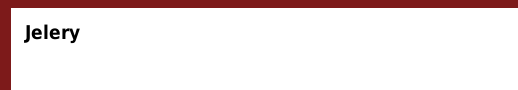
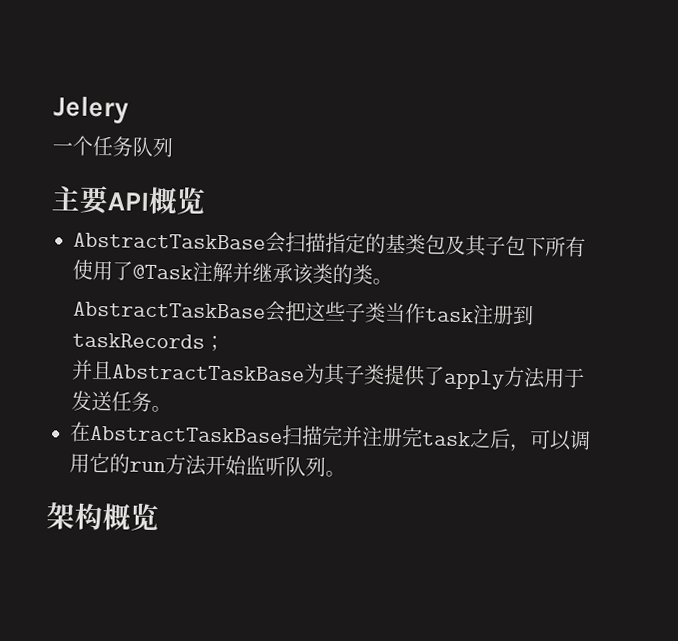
+ 一个任务队列
+ 主要API概览
+ AbstractTaskBase会扫描指定的基类包及其子包下所有使用了@Task注解并继承该类的类。
+ AbstractTaskBase会把这些子类当作task注册到taskRecords；
+ 并且AbstractTaskBase为其子类提供了apply方法用于发送任务。
+ 在AbstractTaskBase扫描完并注册完task之后，可以调用它的run方法开始监听队列。
+ 架构概览

